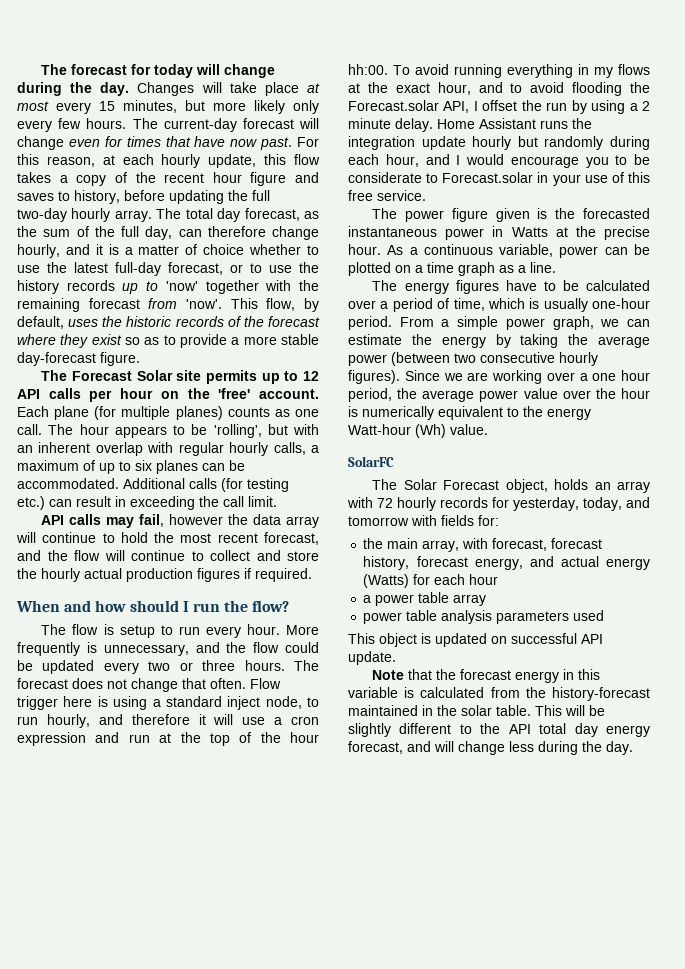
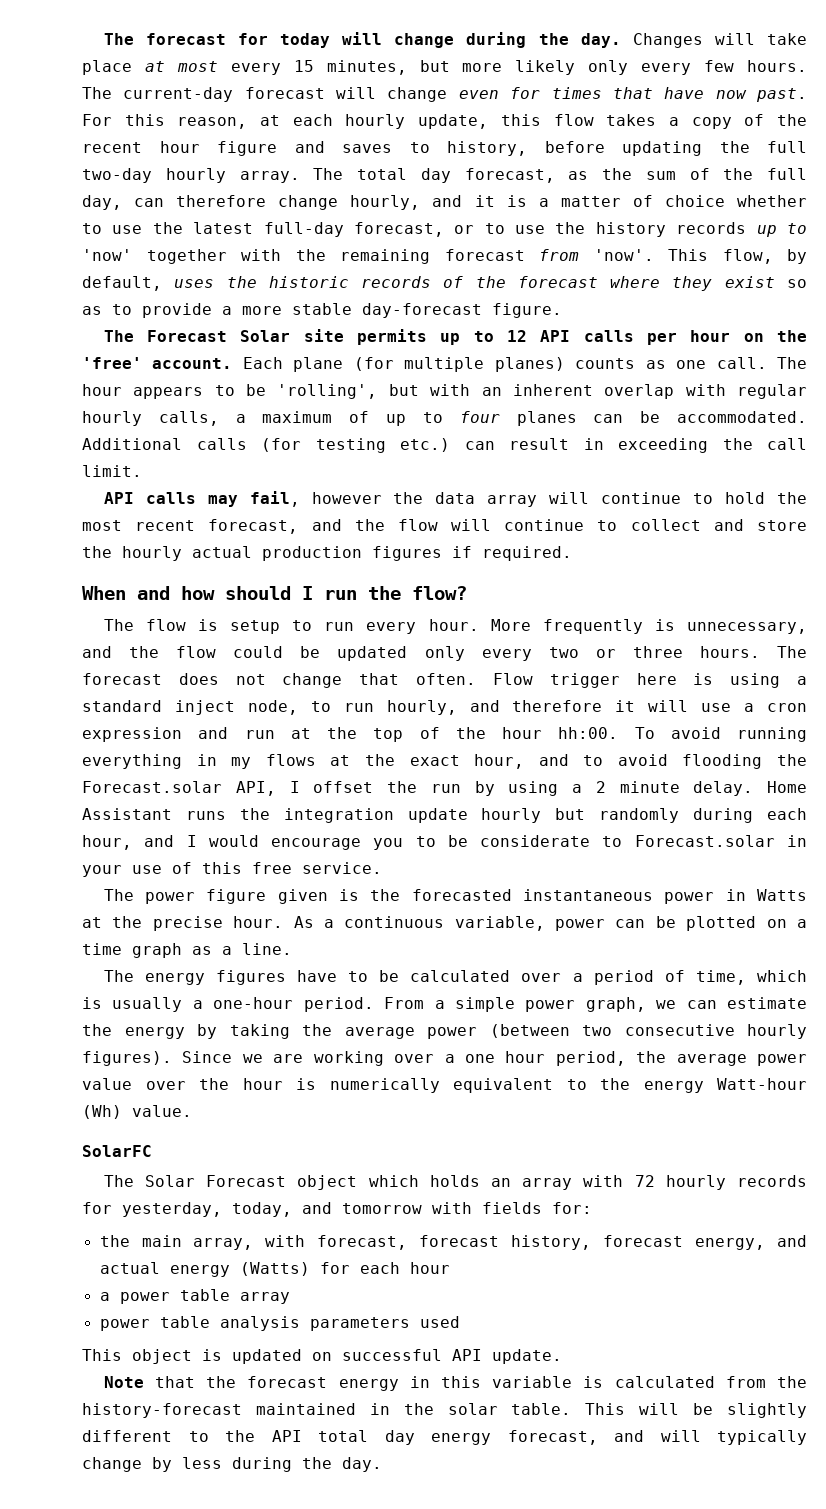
- The hour appears to be 'rolling', but with an inherent overlap with regular hourly calls, a maximum of up to six planes can be accommodated.
+ The hour appears to be 'rolling', but with an inherent overlap with regular hourly calls, a maximum of up to four planes can be accommodated.
- More frequently is unnecessary, and the flow could be updated every two or three hours.
+ More frequently is unnecessary, and the flow could be updated only every two or three hours.
- The energy figures have to be calculated over a period of time, which is usually one-hour period.
+ The energy figures have to be calculated over a period of time, which is usually a one-hour period.
- The Solar Forecast object, holds an array with 72 hourly records for yesterday, today, and tomorrow with fields for:
+ The Solar Forecast object which holds an array with 72 hourly records for yesterday, today, and tomorrow with fields for:
- This will be slightly different to the API total day energy forecast, and will change less during the day.
+ This will be slightly different to the API total day energy forecast, and will typically change by less during the day.

